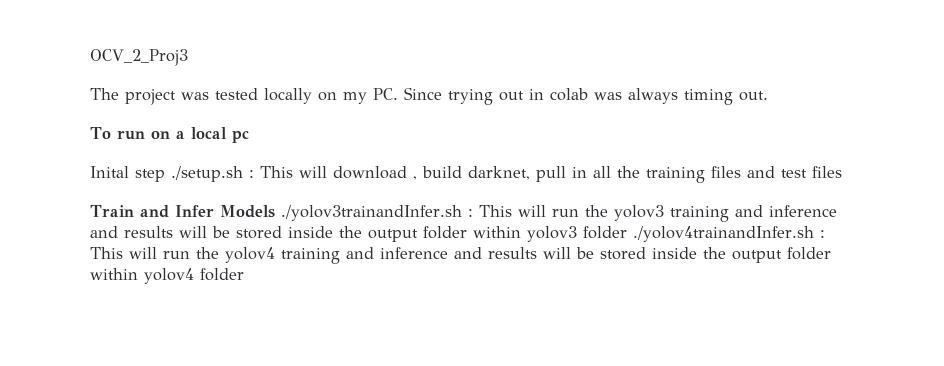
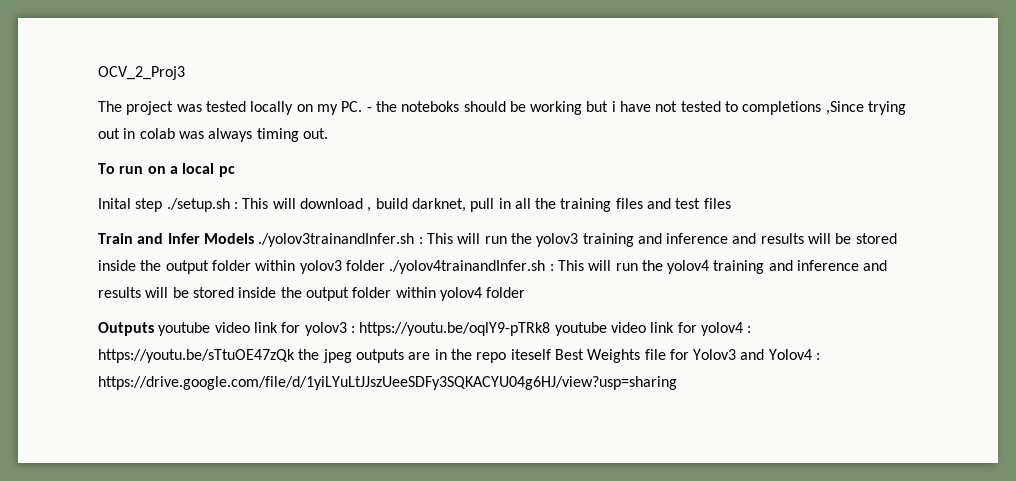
- The project was tested locally on my PC. Since trying out in colab was always timing out.
+ The project was tested locally on my PC. - the noteboks should be working but i have not tested to completions ,Since trying out in colab was always timing out.
+ Outputs youtube video link for yolov3 : https://youtu.be/oqlY9-pTRk8 youtube video link for yolov4 : https://youtu.be/sTtuOE47zQk the jpeg outputs are in the repo iteself Best Weights file for Yolov3 and Yolov4 : https://drive.google.com/file/d/1yiLYuLtJJszUeeSDFy3SQKACYU04g6HJ/view?usp=sharing

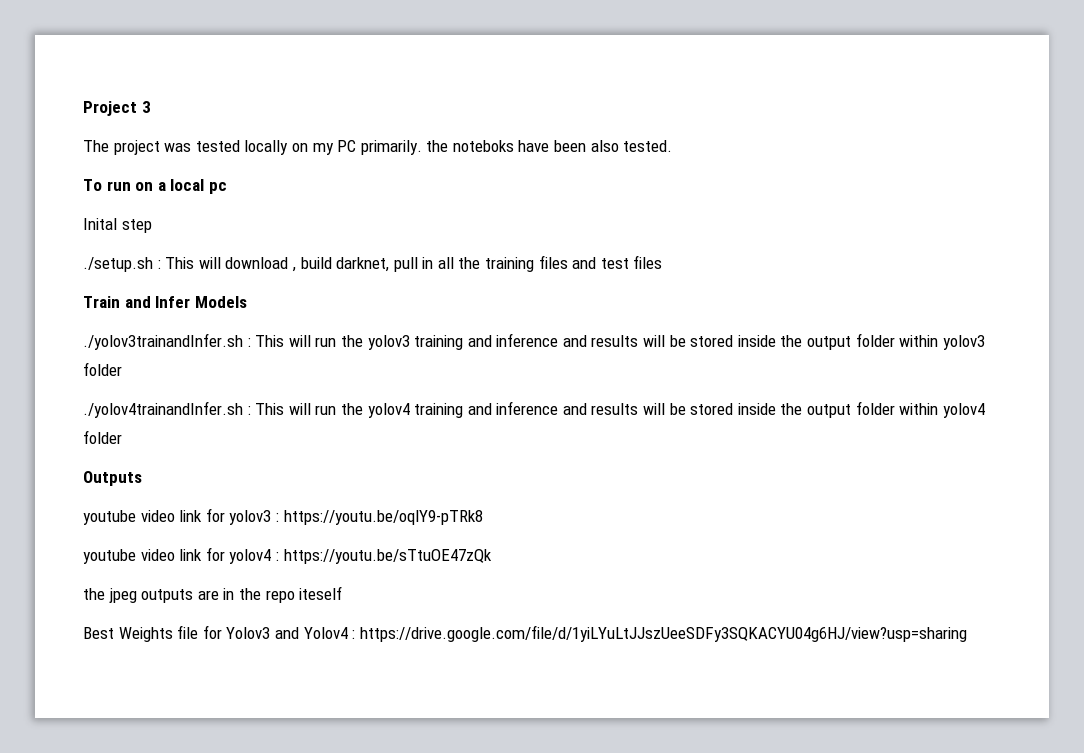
- OCV_2_Proj3
+ Project 3
- The project was tested locally on my PC. - the noteboks should be working but i have not tested to completions ,Since trying out in colab was always timing out.
+ The project was tested locally on my PC primarily. the noteboks have been also tested.
- Inital step ./setup.sh : This will download , build darknet, pull in all the training files and test files
+ Inital step
+ ./setup.sh : This will download , build darknet, pull in all the training files and test files
- Train and Infer Models ./yolov3trainandInfer.sh : This will run the yolov3 training and inference and results will be stored inside the output folder within yolov3 folder ./yolov4trainandInfer.sh : This will run the yolov4 training and inference and results will be stored inside the output folder within yolov4 folder
+ Train and Infer Models
+ ./yolov3trainandInfer.sh : This will run the yolov3 training and inference and results will be stored inside the output folder within yolov3 folder
+ ./yolov4trainandInfer.sh : This will run the yolov4 training and inference and results will be stored inside the output folder within yolov4 folder
- Outputs youtube video link for yolov3 : https://youtu.be/oqlY9-pTRk8 youtube video link for yolov4 : https://youtu.be/sTtuOE47zQk the jpeg outputs are in the repo iteself Best Weights file for Yolov3 and Yolov4 : https://drive.google.com/file/d/1yiLYuLtJJszUeeSDFy3SQKACYU04g6HJ/view?usp=sharing
+ Outputs
+ youtube video link for yolov3 : https://youtu.be/oqlY9-pTRk8
+ youtube video link for yolov4 : https://youtu.be/sTtuOE47zQk
+ the jpeg outputs are in the repo iteself
+ Best Weights file for Yolov3 and Yolov4 : https://drive.google.com/file/d/1yiLYuLtJJszUeeSDFy3SQKACYU04g6HJ/view?usp=sharing

